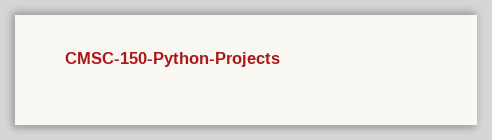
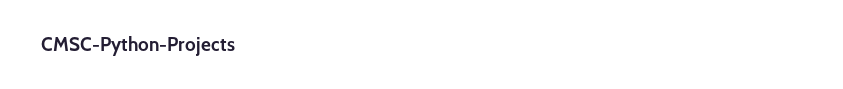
- CMSC-150-Python-Projects
+ CMSC-Python-Projects

